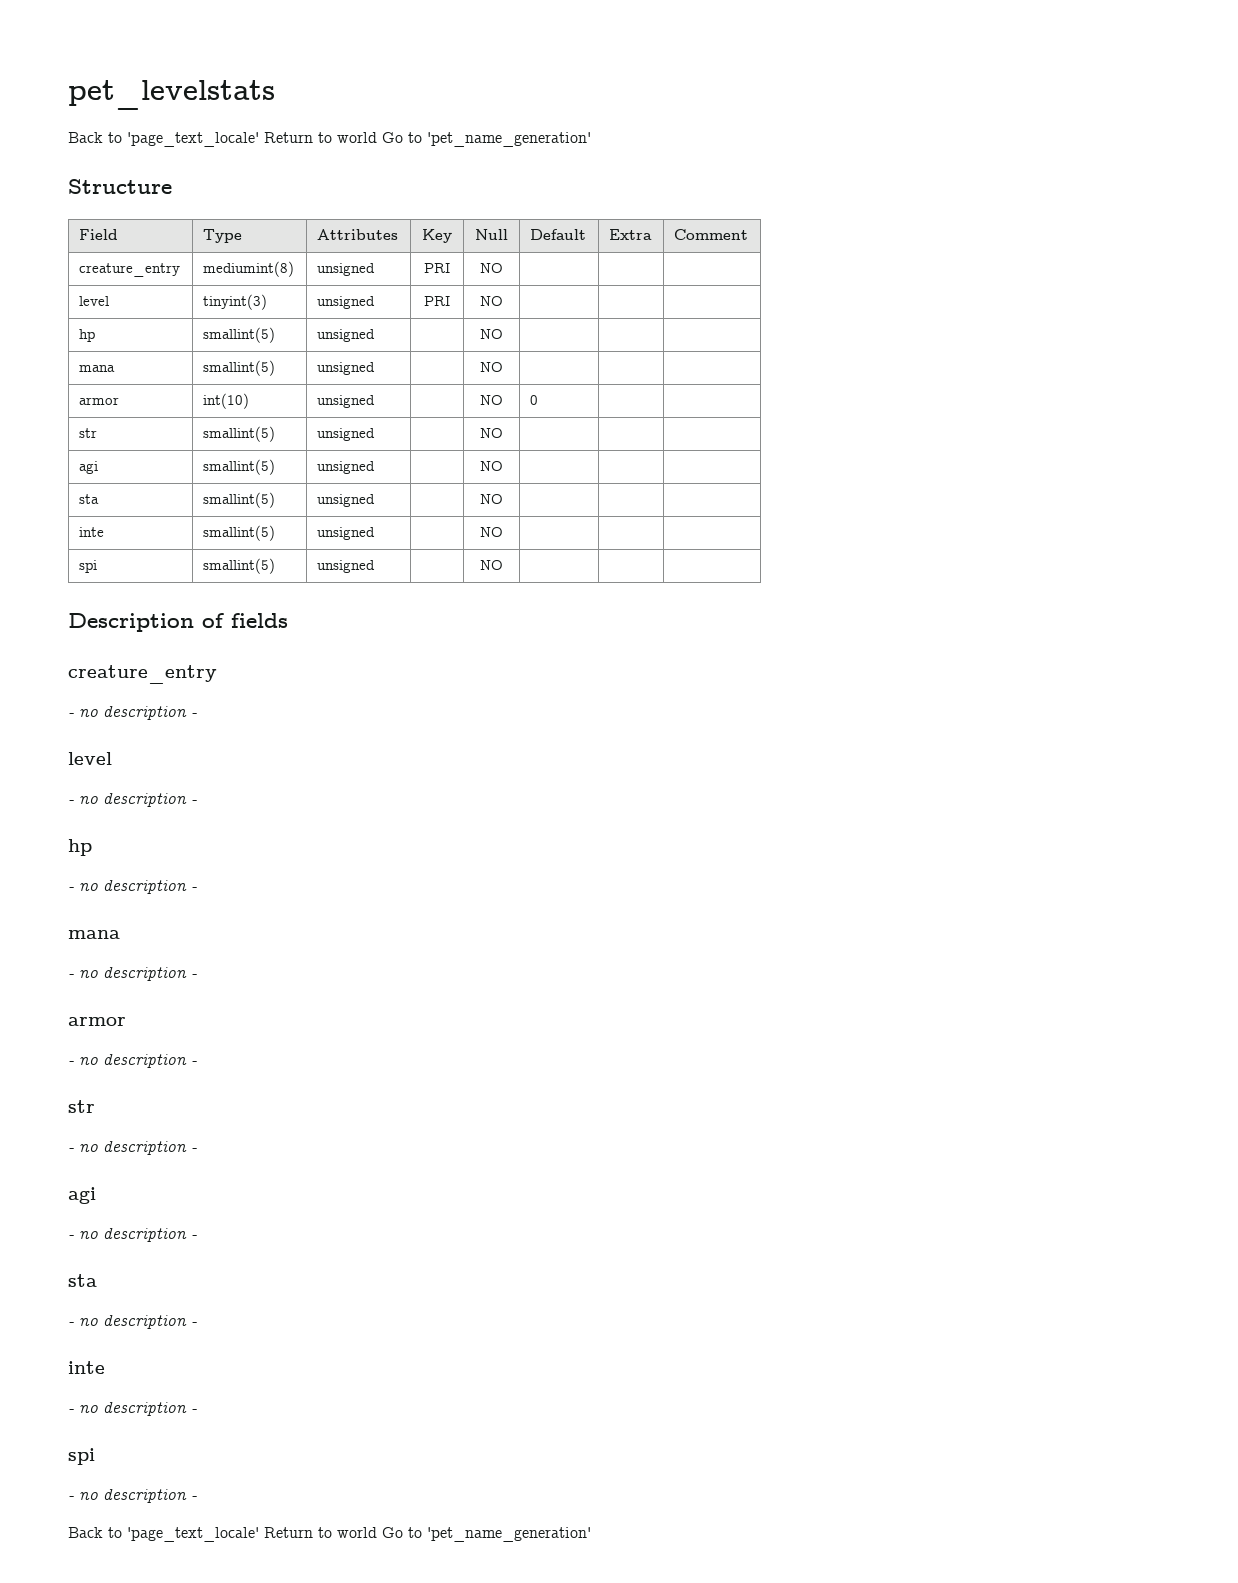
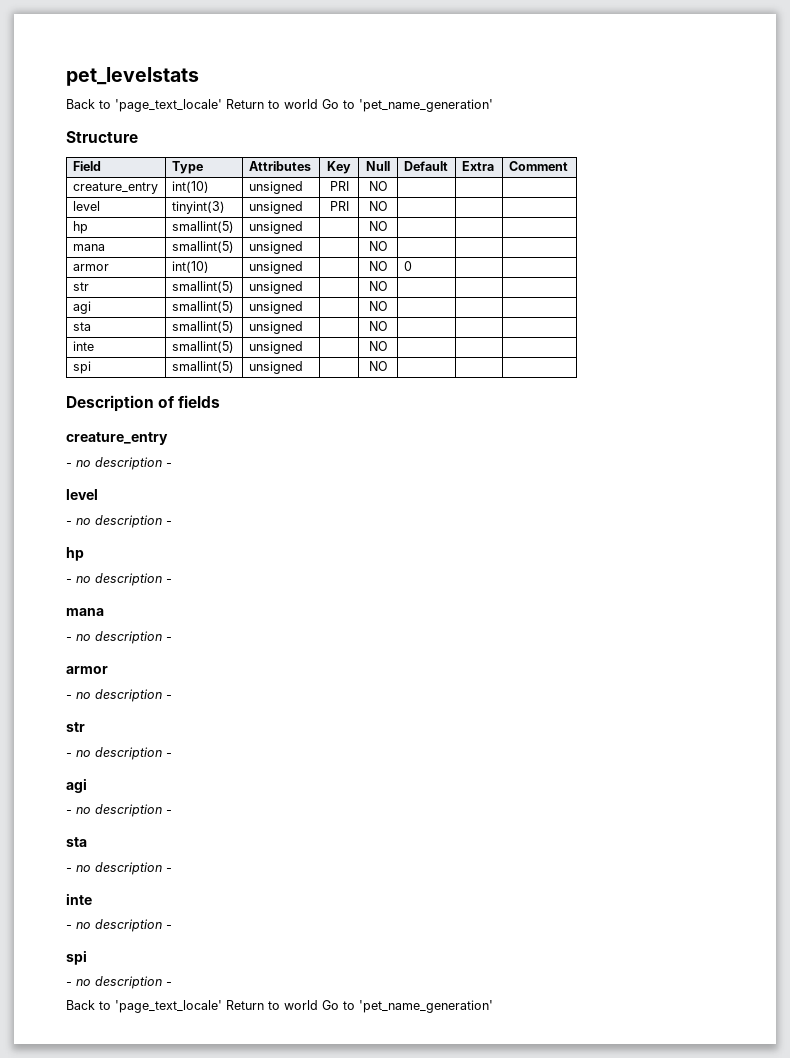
- creature_entry | mediumint(8) | unsigned | PRI | NO | | |
+ creature_entry | int(10) | unsigned | PRI | NO | | |

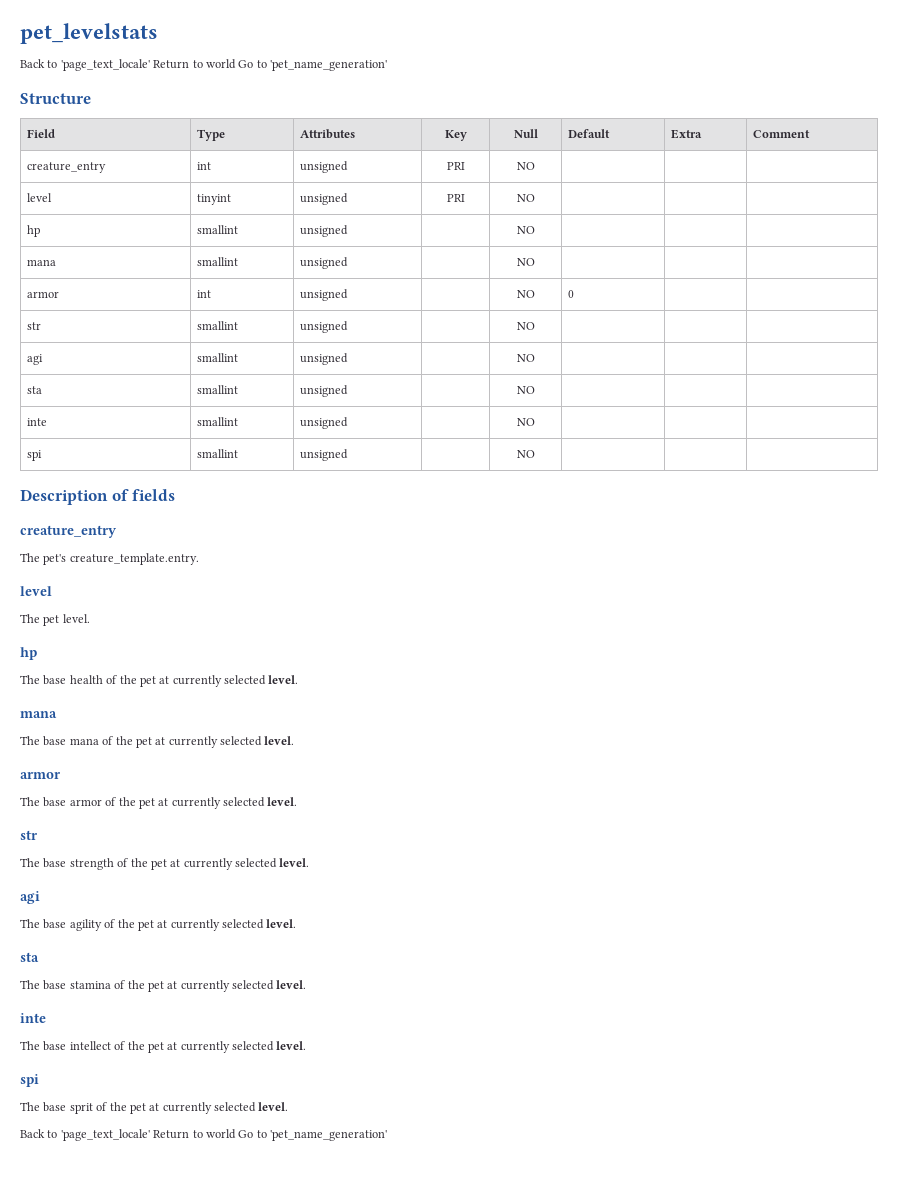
- creature_entry | int(10) | unsigned | PRI | NO | | |
+ creature_entry | int | unsigned | PRI | NO | | |
- level | tinyint(3) | unsigned | PRI | NO | | |
+ level | tinyint | unsigned | PRI | NO | | |
- hp | smallint(5) | unsigned | | NO | | |
+ hp | smallint | unsigned | | NO | | |
- mana | smallint(5) | unsigned | | NO | | |
+ mana | smallint | unsigned | | NO | | |
- armor | int(10) | unsigned | | NO | 0 | |
+ armor | int | unsigned | | NO | 0 | |
- str | smallint(5) | unsigned | | NO | | |
+ str | smallint | unsigned | | NO | | |
- agi | smallint(5) | unsigned | | NO | | |
+ agi | smallint | unsigned | | NO | | |
- sta | smallint(5) | unsigned | | NO | | |
+ sta | smallint | unsigned | | NO | | |
- inte | smallint(5) | unsigned | | NO | | |
+ inte | smallint | unsigned | | NO | | |
- spi | smallint(5) | unsigned | | NO | | |
+ spi | smallint | unsigned | | NO | | |
  Description of fields
  creature_entry
- - no description -
+ The pet's creature_template.entry.
  level
- - no description -
+ The pet level.
  hp
- - no description -
+ The base health of the pet at currently selected level.
  mana
- - no description -
+ The base mana of the pet at currently selected level.
  armor
- - no description -
+ The base armor of the pet at currently selected level.
  str
- - no description -
+ The base strength of the pet at currently selected level.
  agi
- - no description -
+ The base agility of the pet at currently selected level.
  sta
- - no description -
+ The base stamina of the pet at currently selected level.
  inte
- - no description -
+ The base intellect of the pet at currently selected level.
  spi
- - no description -
+ The base sprit of the pet at currently selected level.

